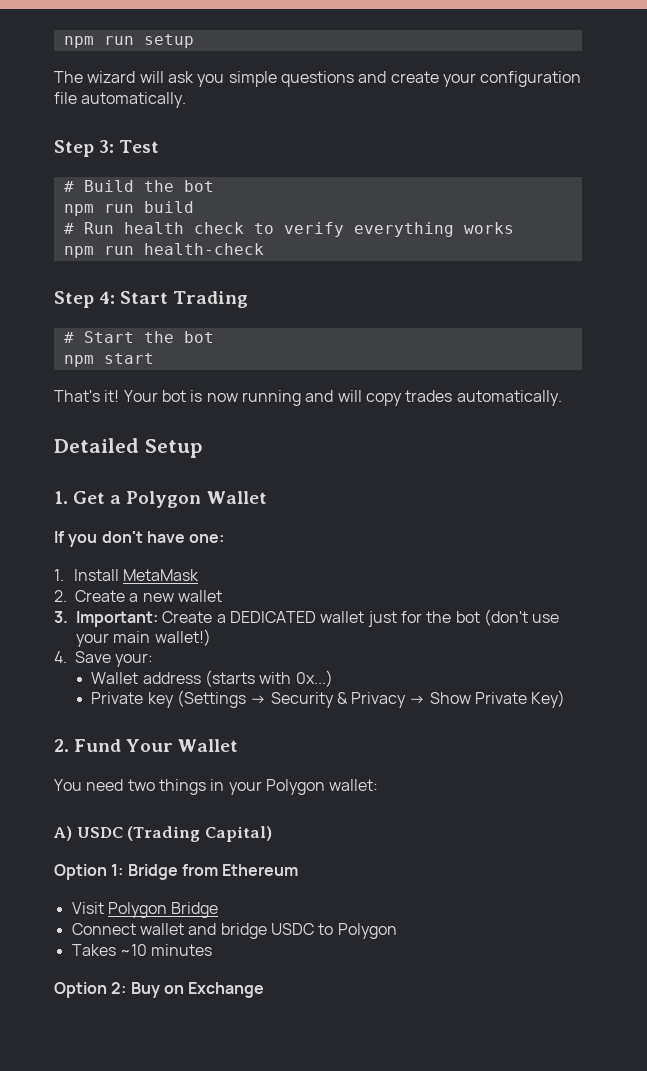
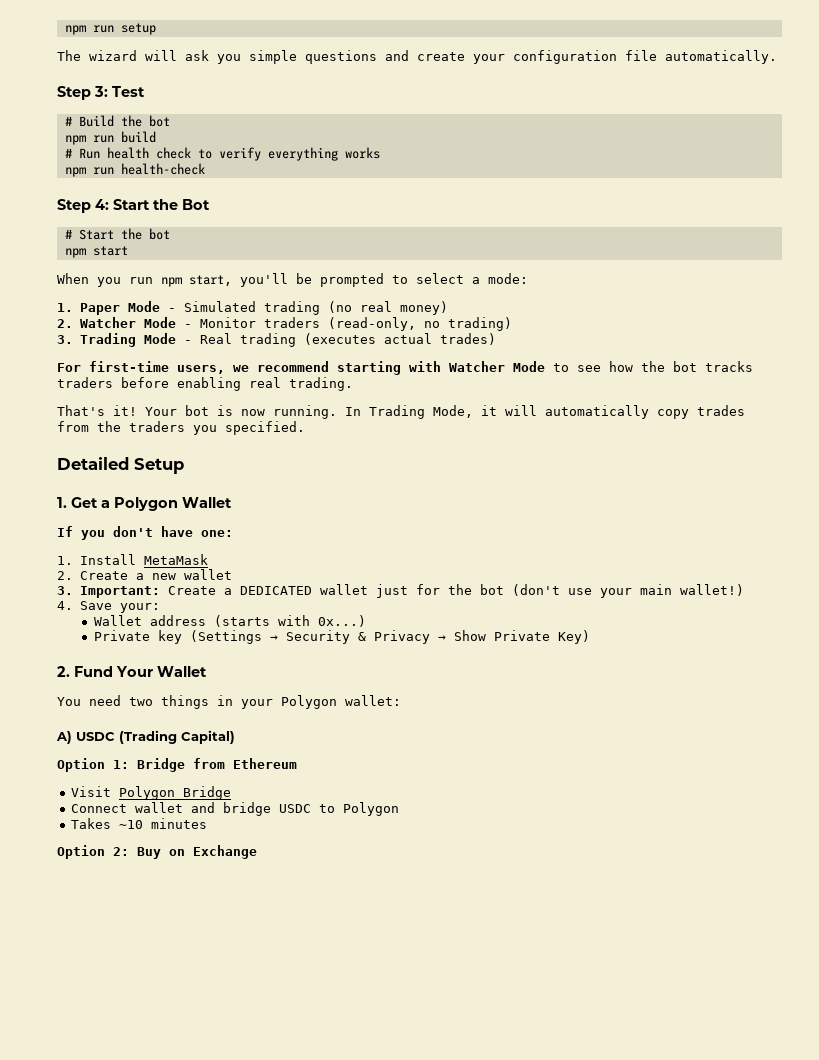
- Step 4: Start Trading
+ Step 4: Start the Bot
+ When you run npm start, you'll be prompted to select a mode:
+ 1. Paper Mode - Simulated trading (no real money)
+ 2. Watcher Mode - Monitor traders (read-only, no trading)
+ 3. Trading Mode - Real trading (executes actual trades)
+ For first-time users, we recommend starting with Watcher Mode to see how the bot tracks traders before enabling real trading.
- Your bot is now running and will copy trades automatically.
+ Your bot is now running. In Trading Mode, it will automatically copy trades from the traders you specified.

